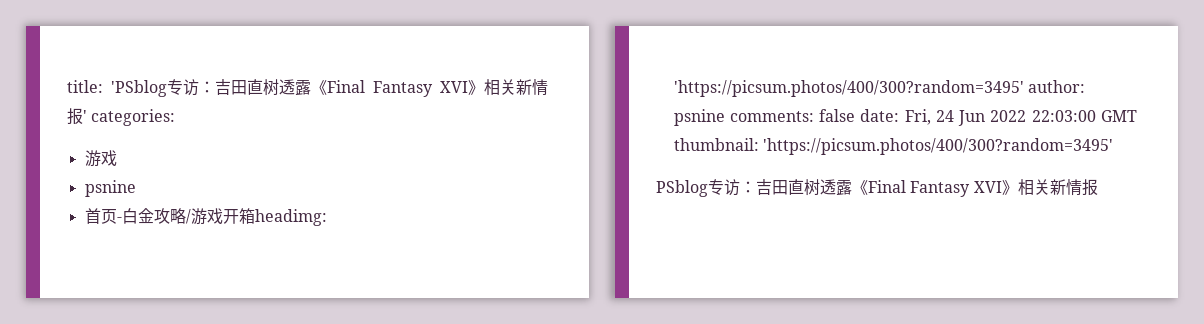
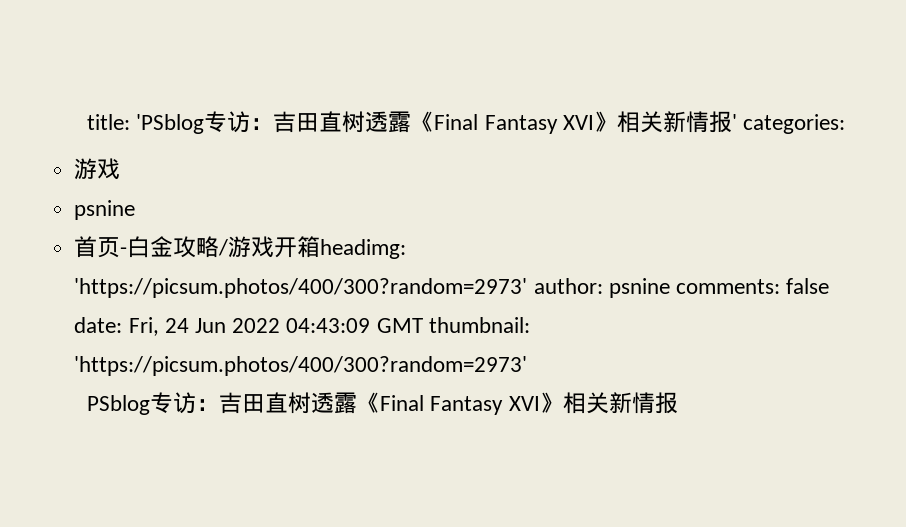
- 首页-白金攻略/游戏开箱headimg: 'https://picsum.photos/400/300?random=3495' author: psnine comments: false date: Fri, 24 Jun 2022 22:03:00 GMT thumbnail: 'https://picsum.photos/400/300?random=3495'
+ 首页-白金攻略/游戏开箱headimg: 'https://picsum.photos/400/300?random=2973' author: psnine comments: false date: Fri, 24 Jun 2022 04:43:09 GMT thumbnail: 'https://picsum.photos/400/300?random=2973'

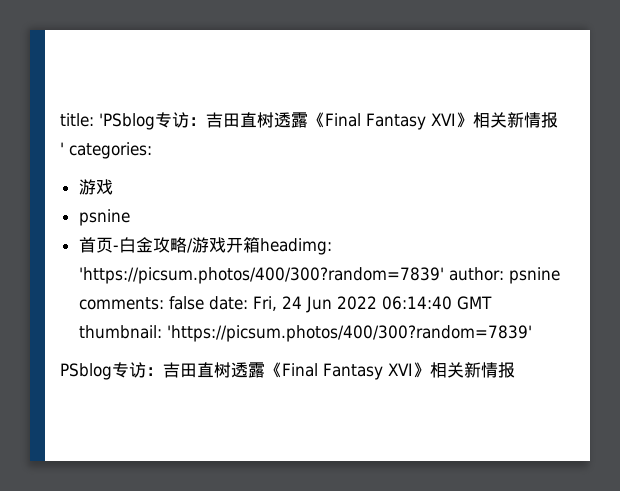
- 首页-白金攻略/游戏开箱headimg: 'https://picsum.photos/400/300?random=2973' author: psnine comments: false date: Fri, 24 Jun 2022 04:43:09 GMT thumbnail: 'https://picsum.photos/400/300?random=2973'
+ 首页-白金攻略/游戏开箱headimg: 'https://picsum.photos/400/300?random=7839' author: psnine comments: false date: Fri, 24 Jun 2022 06:14:40 GMT thumbnail: 'https://picsum.photos/400/300?random=7839'

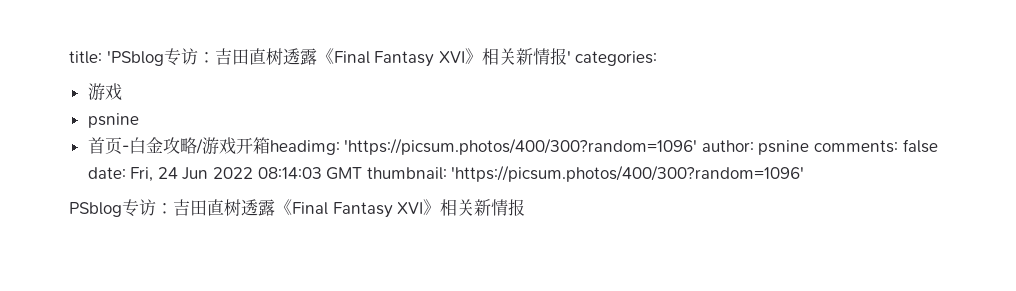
- 首页-白金攻略/游戏开箱headimg: 'https://picsum.photos/400/300?random=7839' author: psnine comments: false date: Fri, 24 Jun 2022 06:14:40 GMT thumbnail: 'https://picsum.photos/400/300?random=7839'
+ 首页-白金攻略/游戏开箱headimg: 'https://picsum.photos/400/300?random=1096' author: psnine comments: false date: Fri, 24 Jun 2022 08:14:03 GMT thumbnail: 'https://picsum.photos/400/300?random=1096'

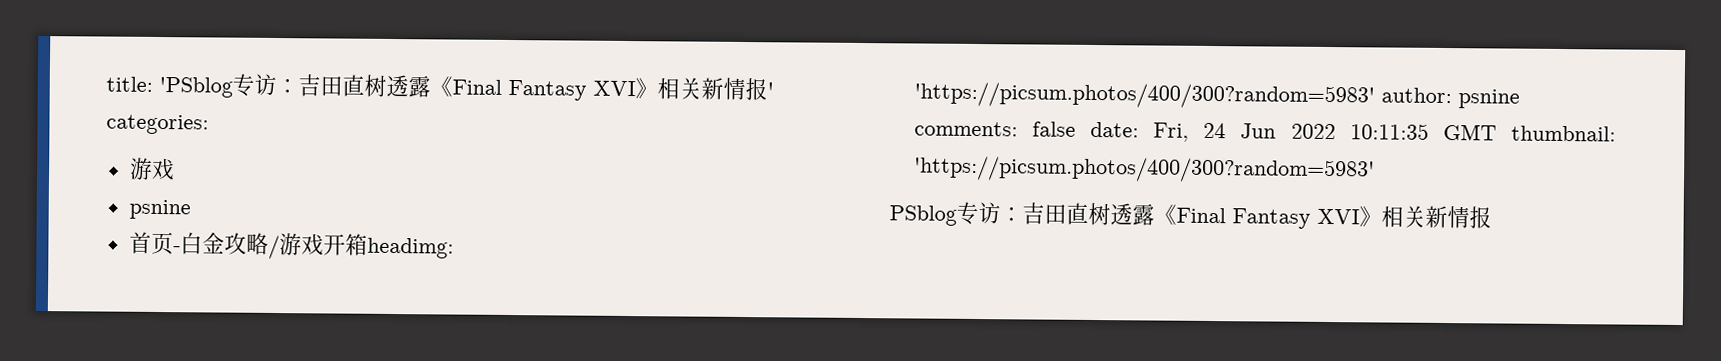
- 首页-白金攻略/游戏开箱headimg: 'https://picsum.photos/400/300?random=1096' author: psnine comments: false date: Fri, 24 Jun 2022 08:14:03 GMT thumbnail: 'https://picsum.photos/400/300?random=1096'
+ 首页-白金攻略/游戏开箱headimg: 'https://picsum.photos/400/300?random=5983' author: psnine comments: false date: Fri, 24 Jun 2022 10:11:35 GMT thumbnail: 'https://picsum.photos/400/300?random=5983'

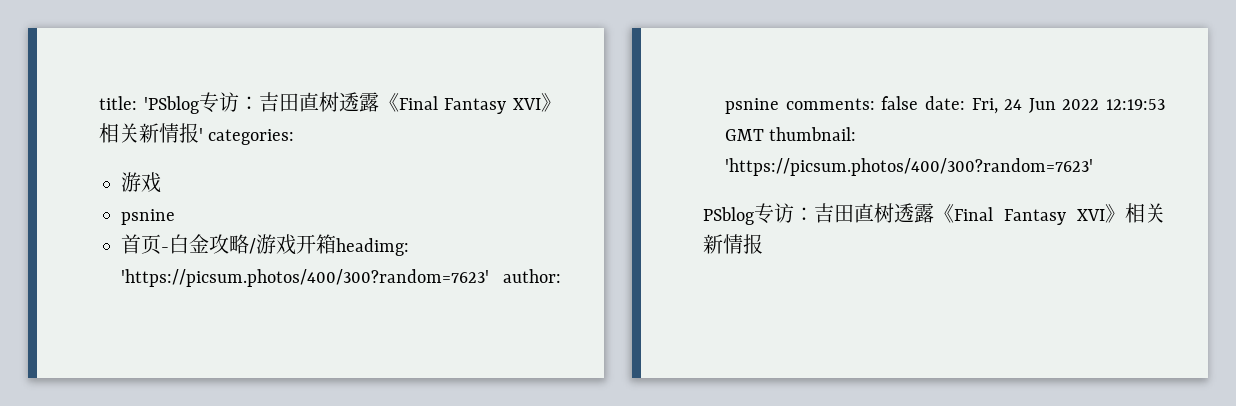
- 首页-白金攻略/游戏开箱headimg: 'https://picsum.photos/400/300?random=5983' author: psnine comments: false date: Fri, 24 Jun 2022 10:11:35 GMT thumbnail: 'https://picsum.photos/400/300?random=5983'
+ 首页-白金攻略/游戏开箱headimg: 'https://picsum.photos/400/300?random=7623' author: psnine comments: false date: Fri, 24 Jun 2022 12:19:53 GMT thumbnail: 'https://picsum.photos/400/300?random=7623'

